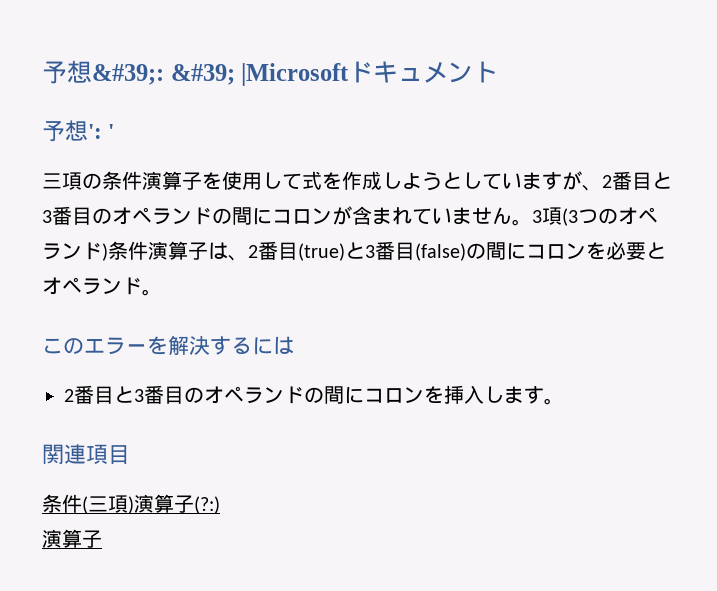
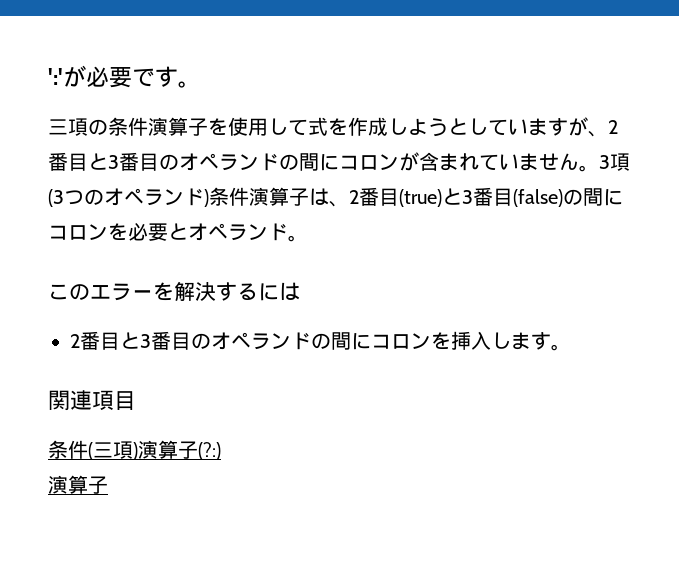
- 予想&#39;: &#39; |Microsoftドキュメント
- 予想': '
+ ':'が必要です。

